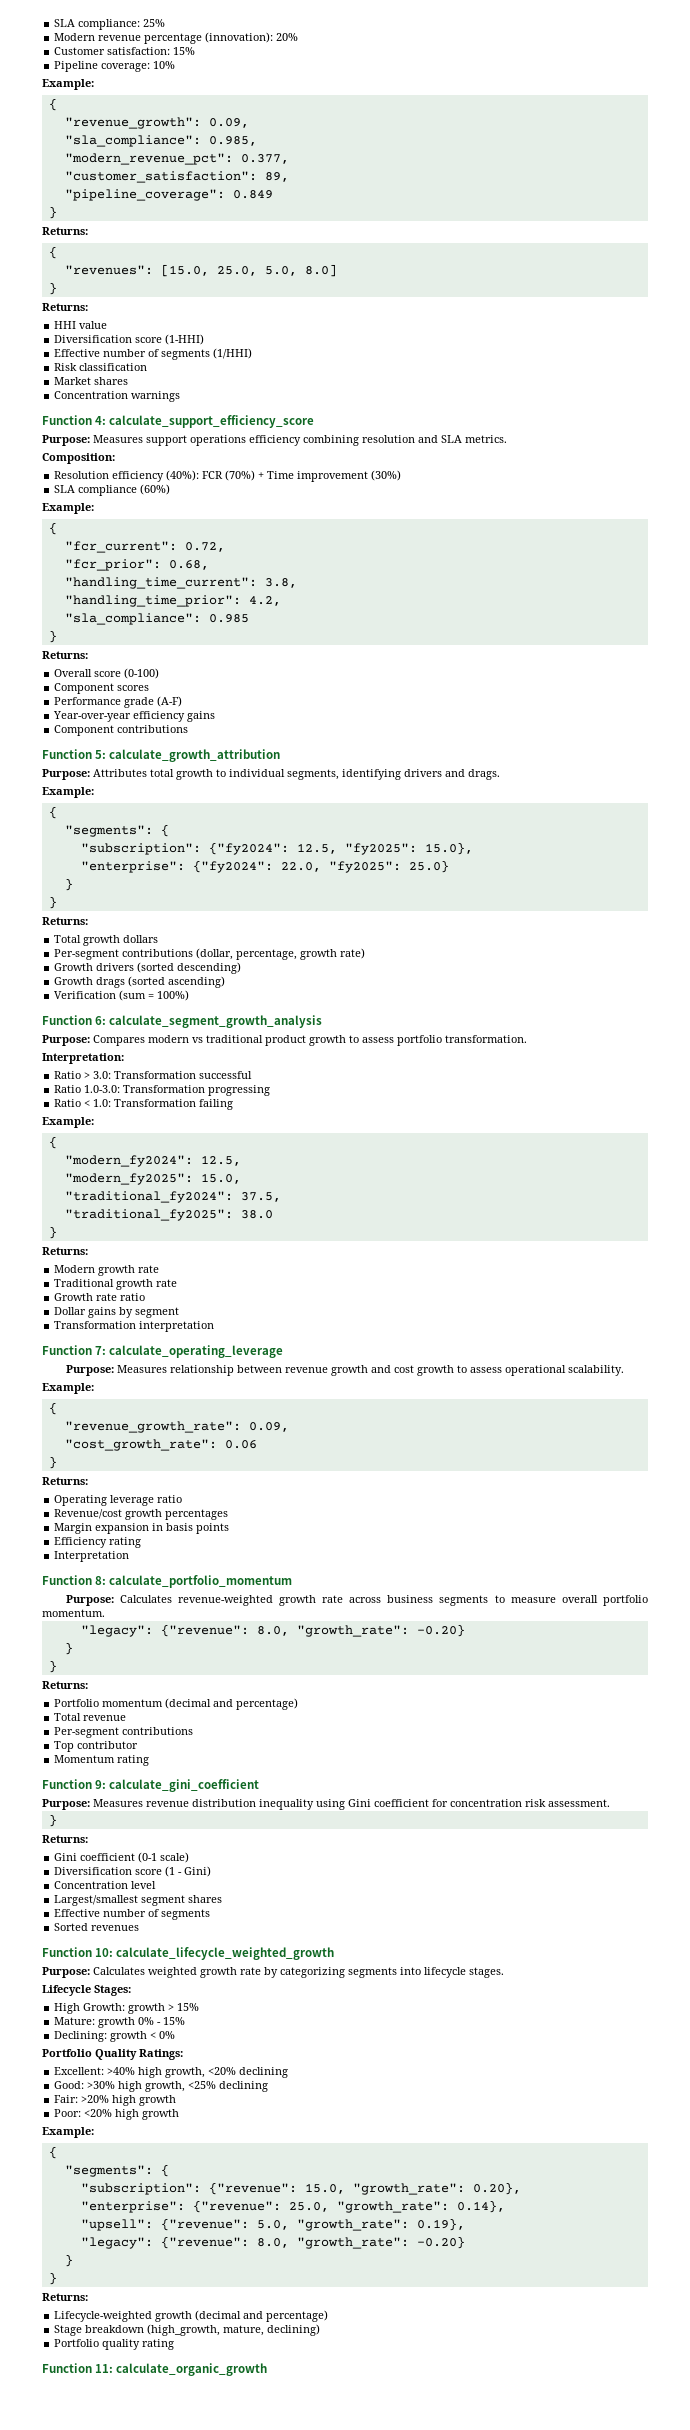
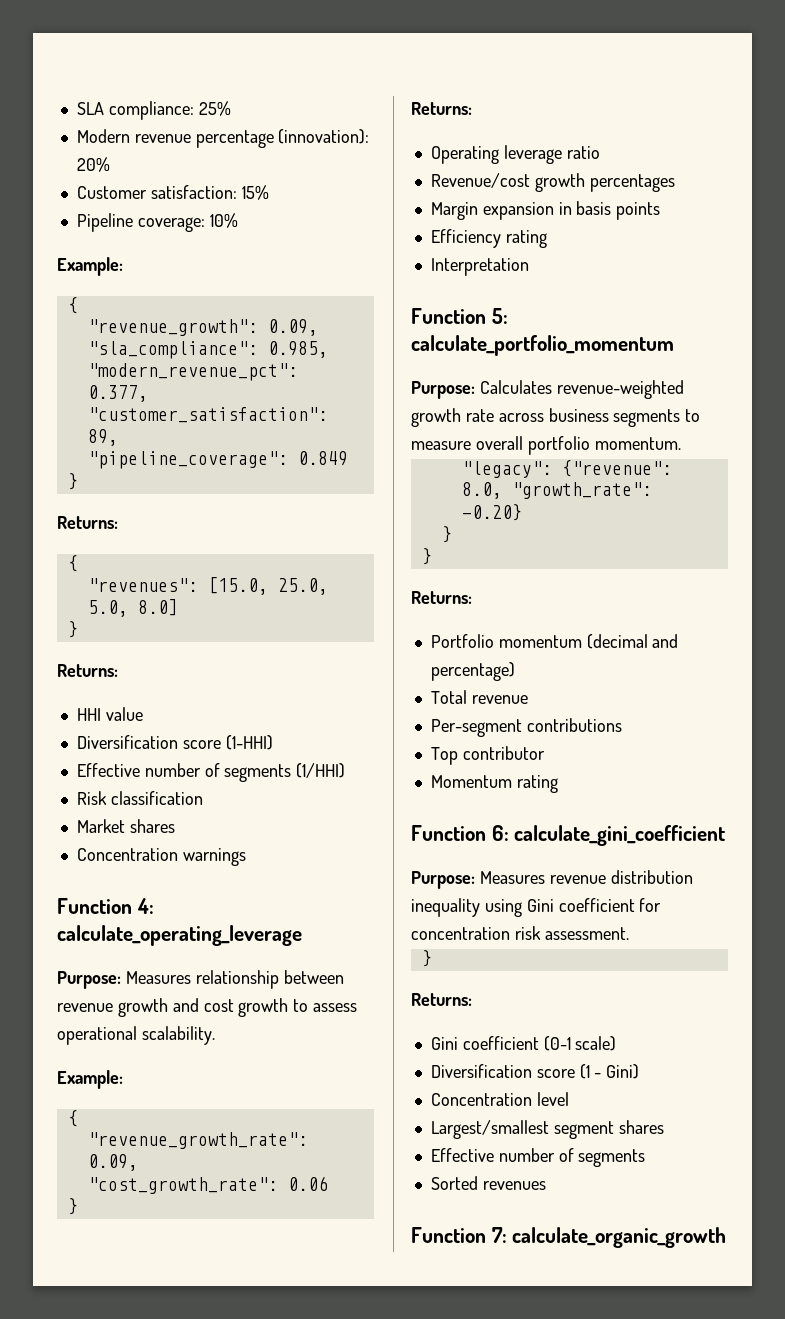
- Function 4: calculate_support_efficiency_score
- Purpose: Measures support operations efficiency combining resolution and SLA metrics.
- Composition:
- Resolution efficiency (40%): FCR (70%) + Time improvement (30%)
- SLA compliance (60%)
- Example:
- {
- "fcr_current": 0.72,
- "fcr_prior": 0.68,
- "handling_time_current": 3.8,
- "handling_time_prior": 4.2,
- "sla_compliance": 0.985
- }
- Returns:
- Overall score (0-100)
- Component scores
- Performance grade (A-F)
- Year-over-year efficiency gains
- Component contributions
- Function 5: calculate_growth_attribution
- Purpose: Attributes total growth to individual segments, identifying drivers and drags.
- Example:
- {
- "segments": {
- "subscription": {"fy2024": 12.5, "fy2025": 15.0},
- "enterprise": {"fy2024": 22.0, "fy2025": 25.0}
- }
- }
- Returns:
- Total growth dollars
- Per-segment contributions (dollar, percentage, growth rate)
- Growth drivers (sorted descending)
- Growth drags (sorted ascending)
- Verification (sum = 100%)
- Function 6: calculate_segment_growth_analysis
- Purpose: Compares modern vs traditional product growth to assess portfolio transformation.
- Interpretation:
- Ratio > 3.0: Transformation successful
- Ratio 1.0-3.0: Transformation progressing
- Ratio < 1.0: Transformation failing
- Example:
- {
- "modern_fy2024": 12.5,
- "modern_fy2025": 15.0,
- "traditional_fy2024": 37.5,
- "traditional_fy2025": 38.0
- }
- Returns:
- Modern growth rate
- Traditional growth rate
- Growth rate ratio
- Dollar gains by segment
- Transformation interpretation
- Function 7: calculate_operating_leverage
+ Function 4: calculate_operating_leverage
- Function 8: calculate_portfolio_momentum
+ Function 5: calculate_portfolio_momentum
- Function 9: calculate_gini_coefficient
+ Function 6: calculate_gini_coefficient
- Function 10: calculate_lifecycle_weighted_growth
- Purpose: Calculates weighted growth rate by categorizing segments into lifecycle stages.
- Lifecycle Stages:
- High Growth: growth > 15%
- Mature: growth 0% - 15%
- Declining: growth < 0%
- Portfolio Quality Ratings:
- Excellent: >40% high growth, <20% declining
- Good: >30% high growth, <25% declining
- Fair: >20% high growth
- Poor: <20% high growth
- Example:
- {
- "segments": {
- "subscription": {"revenue": 15.0, "growth_rate": 0.20},
- "enterprise": {"revenue": 25.0, "growth_rate": 0.14},
- "upsell": {"revenue": 5.0, "growth_rate": 0.19},
- "legacy": {"revenue": 8.0, "growth_rate": -0.20}
- }
- }
- Returns:
- Lifecycle-weighted growth (decimal and percentage)
- Stage breakdown (high_growth, mature, declining)
- Portfolio quality rating
- Function 11: calculate_organic_growth
+ Function 7: calculate_organic_growth

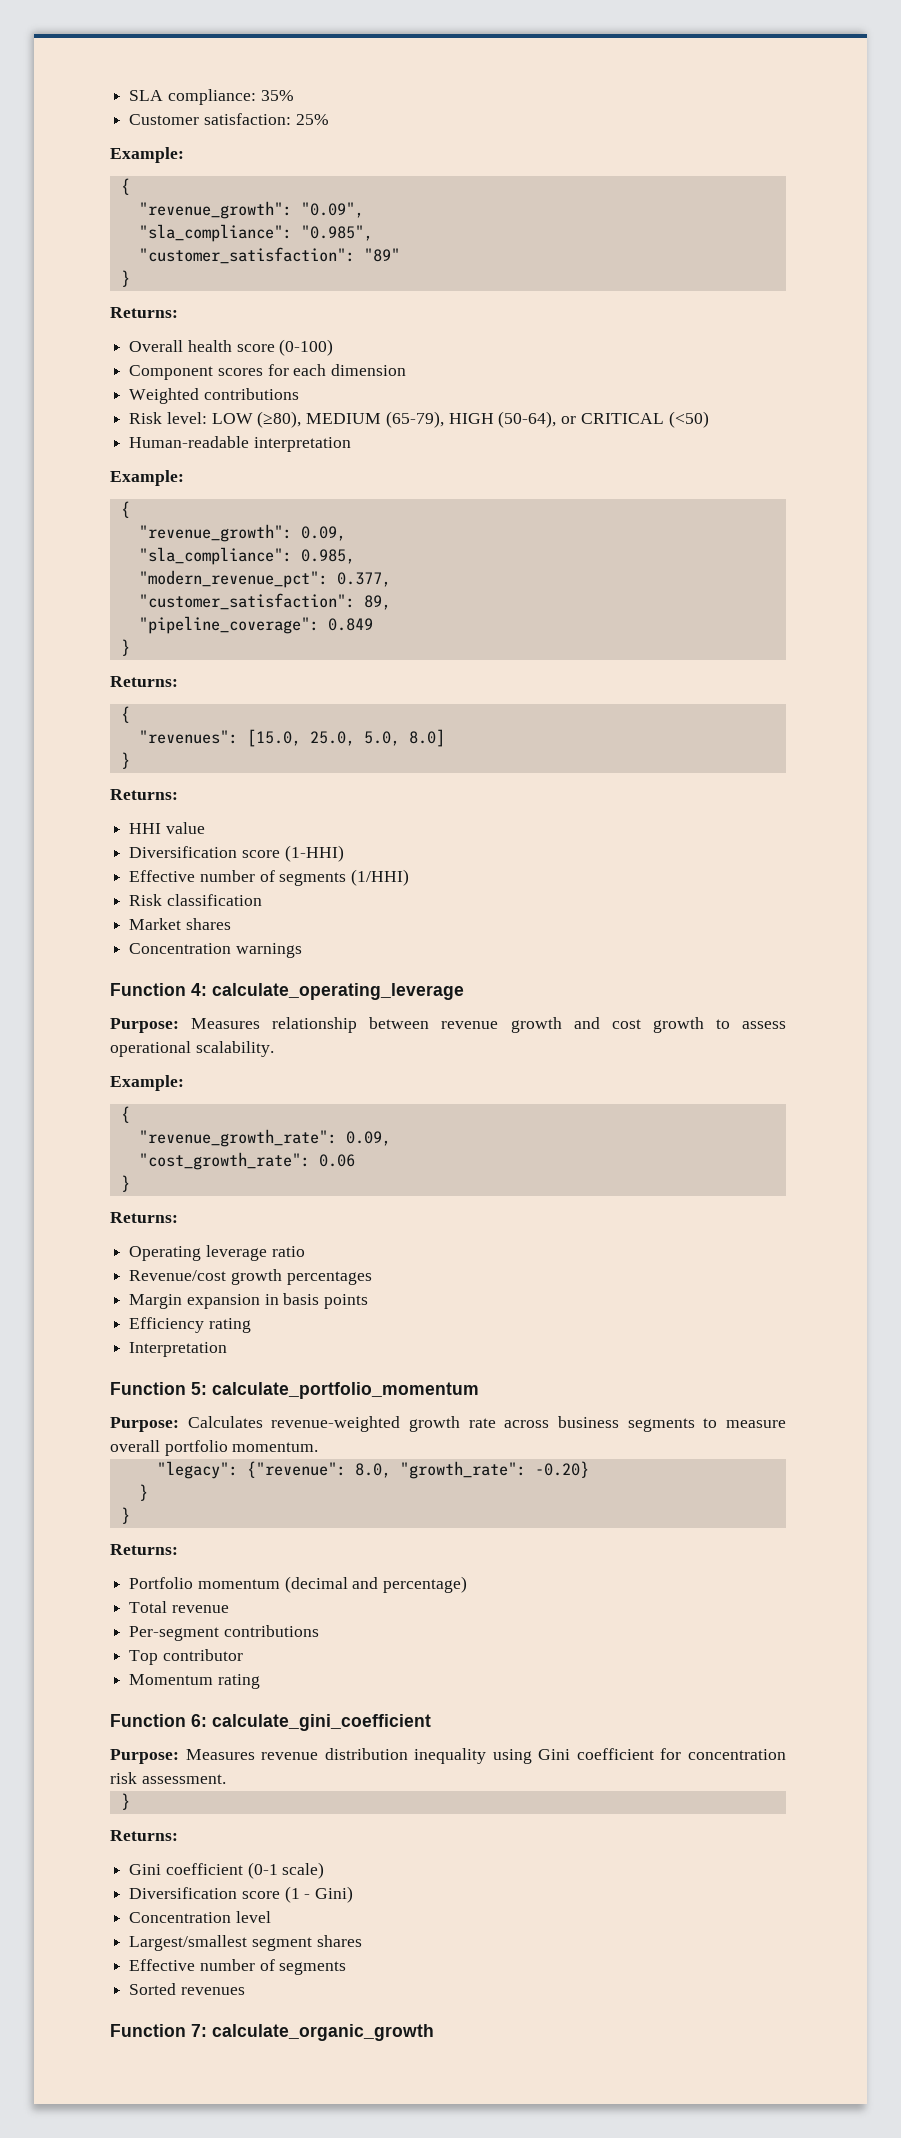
- SLA compliance: 25%
- Modern revenue percentage (innovation): 20%
- Customer satisfaction: 15%
- Pipeline coverage: 10%
+ SLA compliance: 35%
+ Customer satisfaction: 25%
+ Example:
+ {
+ "revenue_growth": "0.09",
+ "sla_compliance": "0.985",
+ "customer_satisfaction": "89"
+ }
+ Returns:
+ Overall health score (0-100)
+ Component scores for each dimension
+ Weighted contributions
+ Risk level: LOW (≥80), MEDIUM (65-79), HIGH (50-64), or CRITICAL (<50)
+ Human-readable interpretation

